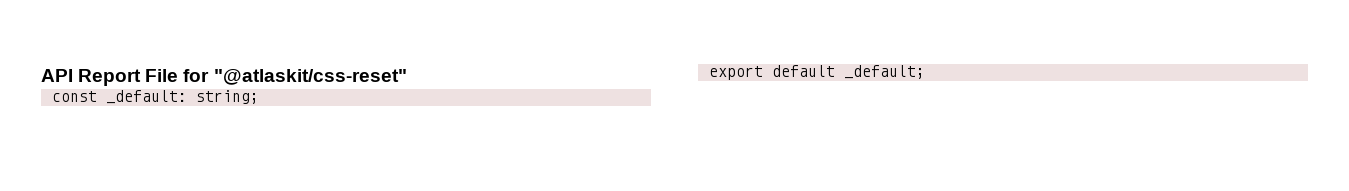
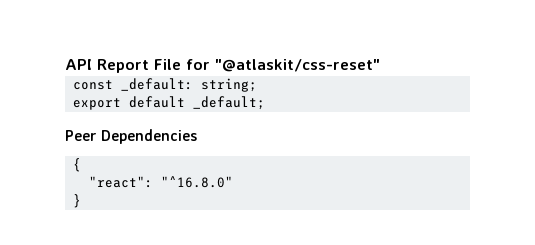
+ Peer Dependencies
+ {
+ "react": "^16.8.0"
+ }

